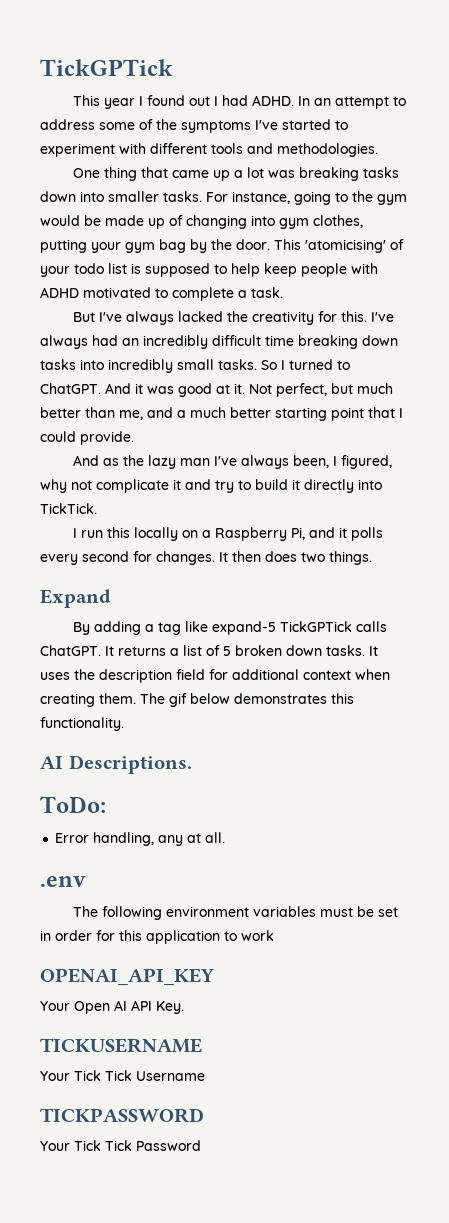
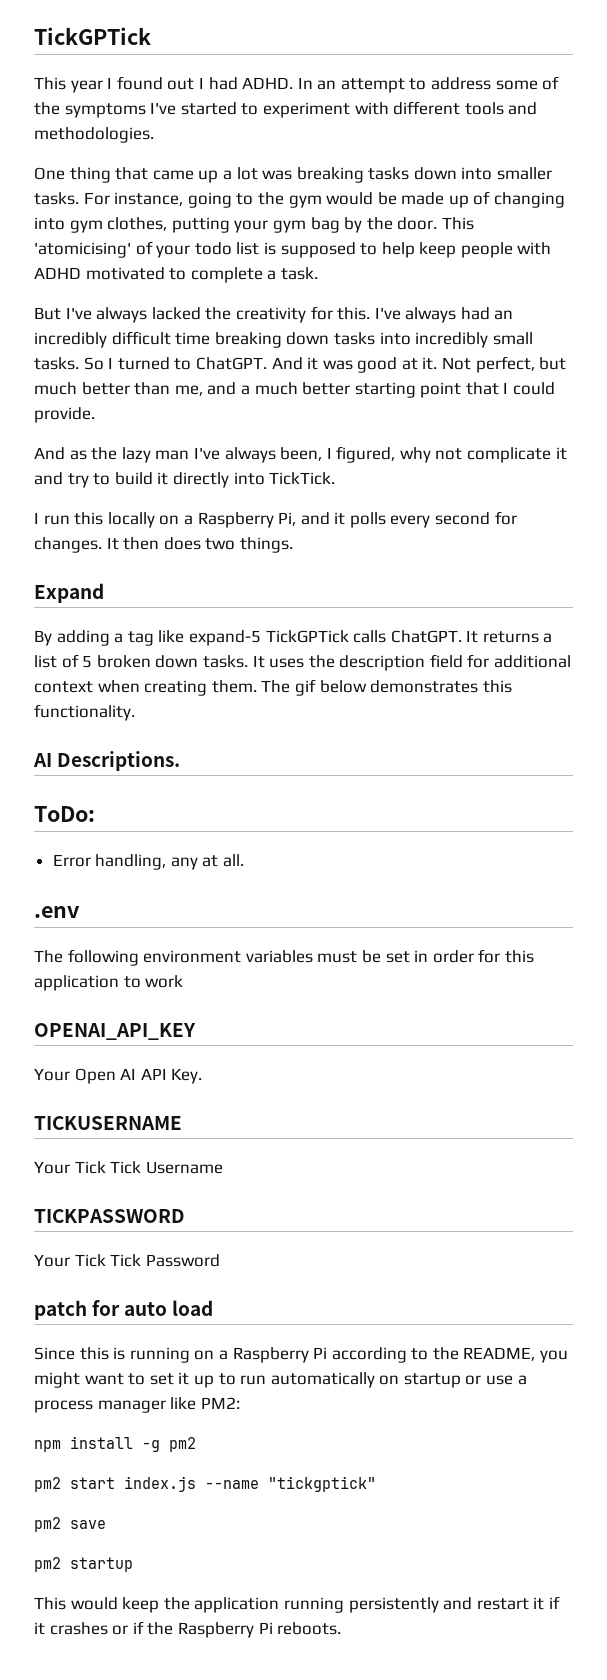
+ patch for auto load
+ Since this is running on a Raspberry Pi according to the README, you might want to set it up to run automatically on startup or use a process manager like PM2:
+ npm install -g pm2
+ pm2 start index.js --name "tickgptick"
+ pm2 save
+ pm2 startup
+ This would keep the application running persistently and restart it if it crashes or if the Raspberry Pi reboots.

